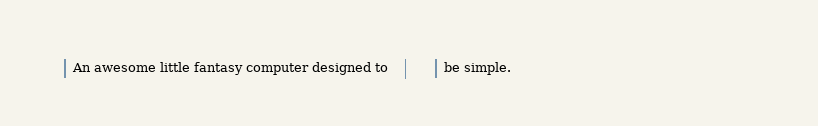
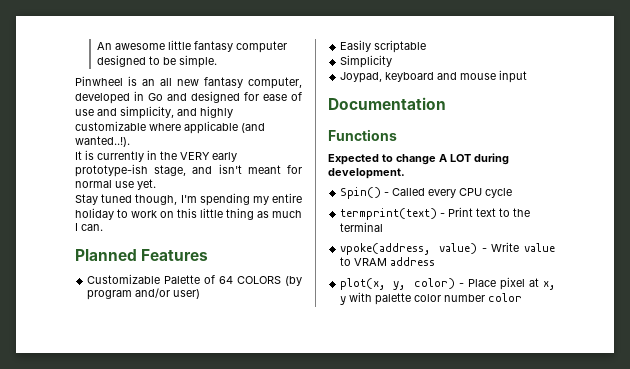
+ Pinwheel is an all new fantasy computer, developed in Go and designed for ease of use and simplicity, and highly customizable where applicable (and wanted..!).
+ It is currently in the VERY early prototype-ish stage, and isn't meant for normal use yet.
+ Stay tuned though, I'm spending my entire holiday to work on this little thing as much I can.
+ Planned Features
+ Customizable Palette of 64 COLORS (by program and/or user)
+ Easily scriptable
+ Simplicity
+ Joypad, keyboard and mouse input
+ Documentation
+ Functions
+ Expected to change A LOT during development.
+ Spin() - Called every CPU cycle
+ termprint(text) - Print text to the terminal
+ vpoke(address, value) - Write value to VRAM address
+ plot(x, y, color) - Place pixel at x, y with palette color number color

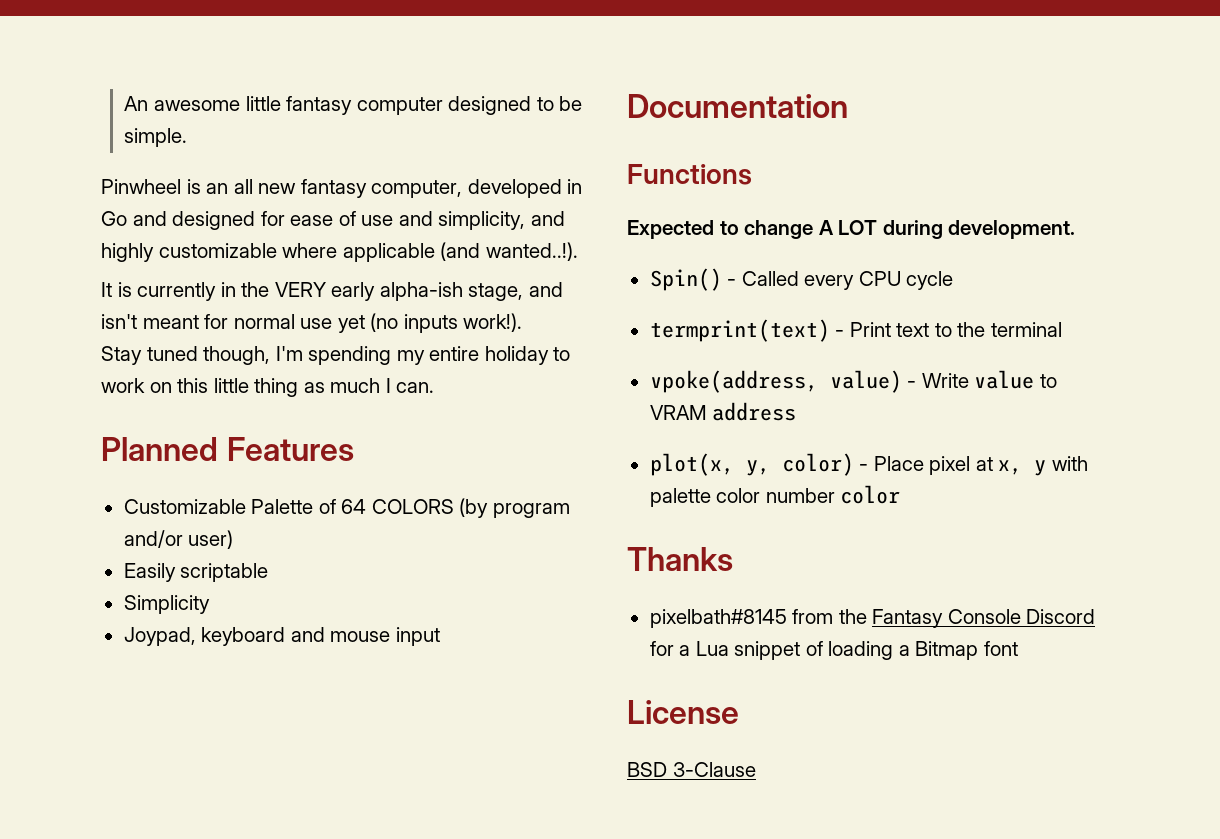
- It is currently in the VERY early prototype-ish stage, and isn't meant for normal use yet.
+ It is currently in the VERY early alpha-ish stage, and isn't meant for normal use yet (no inputs work!).
+ Thanks
+ pixelbath#8145 from the Fantasy Console Discord for a Lua snippet of loading a Bitmap font
+ License
+ BSD 3-Clause

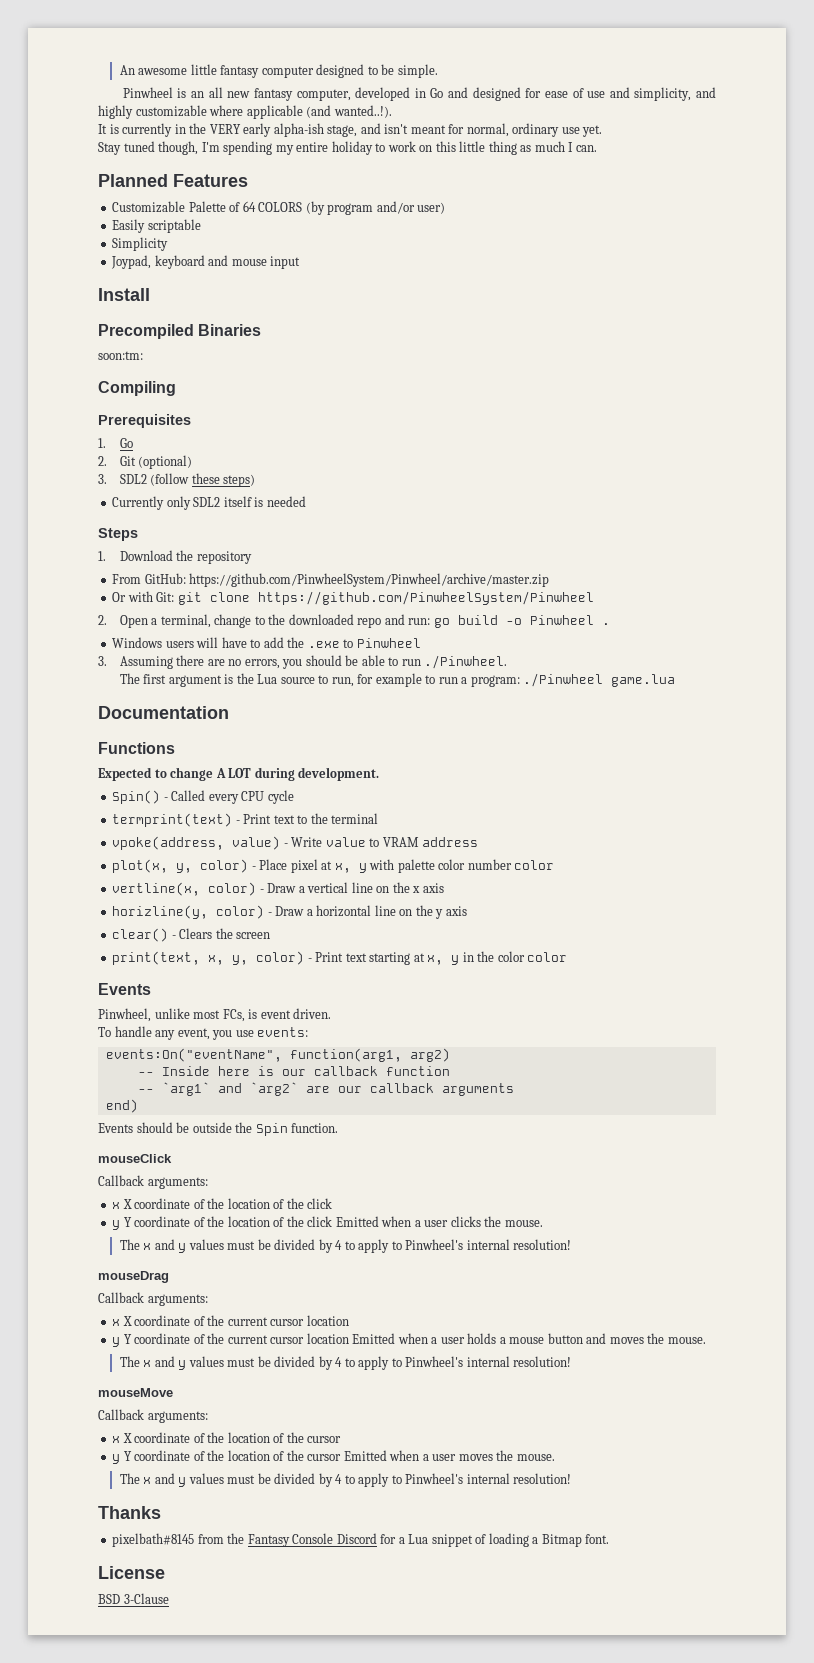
- It is currently in the VERY early alpha-ish stage, and isn't meant for normal use yet (no inputs work!).
+ It is currently in the VERY early alpha-ish stage, and isn't meant for normal, ordinary use yet.
+ Install
+ Precompiled Binaries
+ soon:tm:
+ Compiling
+ Prerequisites
+ 1. Go
+ 2. Git (optional)
+ 3. SDL2 (follow these steps)
+ Currently only SDL2 itself is needed
+ Steps
+ 1. Download the repository
+ From GitHub: https://github.com/PinwheelSystem/Pinwheel/archive/master.zip
+ Or with Git: git clone https://github.com/PinwheelSystem/Pinwheel
+ 2. Open a terminal, change to the downloaded repo and run: go build -o Pinwheel .
+ Windows users will have to add the .exe to Pinwheel
+ 3. Assuming there are no errors, you should be able to run ./Pinwheel.
+ The first argument is the Lua source to run, for example to run a program: ./Pinwheel game.lua
+ vertline(x, color) - Draw a vertical line on the x axis
+ horizline(y, color) - Draw a horizontal line on the y axis
+ clear() - Clears the screen
+ print(text, x, y, color) - Print text starting at x, y in the color color
+ Events
+ Pinwheel, unlike most FCs, is event driven.
+ To handle any event, you use events:
+ events:On("eventName", function(arg1, arg2)
+ -- Inside here is our callback function
+ -- `arg1` and `arg2` are our callback arguments
+ end)
+ Events should be outside the Spin function.
+ mouseClick
+ Callback arguments:
+ x X coordinate of the location of the click
+ y Y coordinate of the location of the click Emitted when a user clicks the mouse.
+ The x and y values must be divided by 4 to apply to Pinwheel's internal resolution!
+ mouseDrag
+ Callback arguments:
+ x X coordinate of the current cursor location
+ y Y coordinate of the current cursor location Emitted when a user holds a mouse button and moves the mouse.
+ The x and y values must be divided by 4 to apply to Pinwheel's internal resolution!
+ mouseMove
+ Callback arguments:
+ x X coordinate of the location of the cursor
+ y Y coordinate of the location of the cursor Emitted when a user moves the mouse.
+ The x and y values must be divided by 4 to apply to Pinwheel's internal resolution!
- pixelbath#8145 from the Fantasy Console Discord for a Lua snippet of loading a Bitmap font
+ pixelbath#8145 from the Fantasy Console Discord for a Lua snippet of loading a Bitmap font.

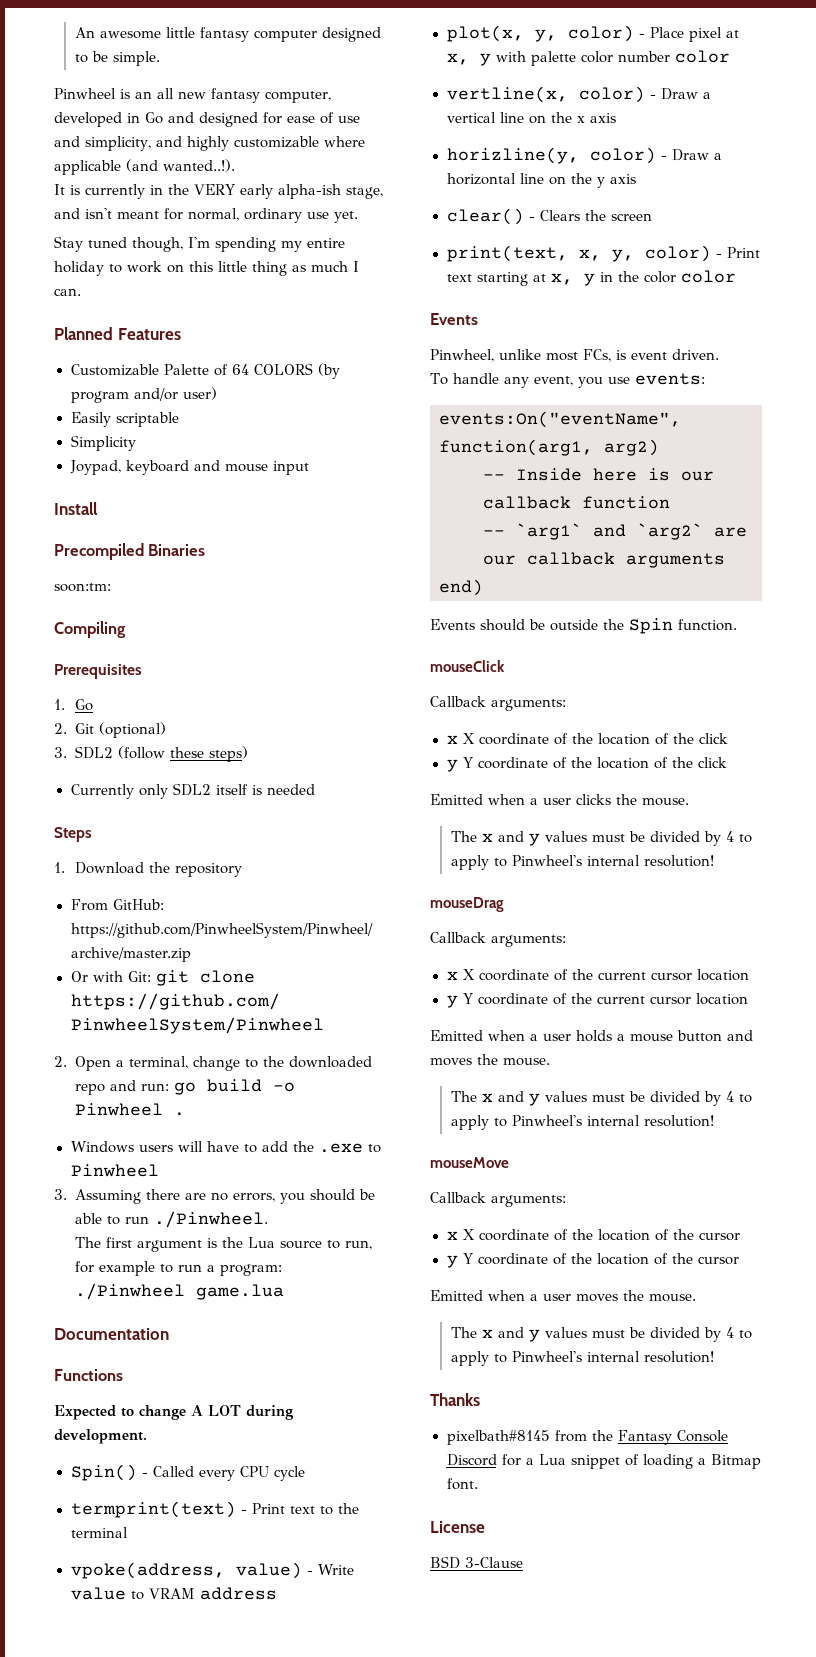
- y Y coordinate of the location of the click Emitted when a user clicks the mouse.
+ y Y coordinate of the location of the click
+ Emitted when a user clicks the mouse.
- y Y coordinate of the current cursor location Emitted when a user holds a mouse button and moves the mouse.
+ y Y coordinate of the current cursor location
+ Emitted when a user holds a mouse button and moves the mouse.
- y Y coordinate of the location of the cursor Emitted when a user moves the mouse.
+ y Y coordinate of the location of the cursor
+ Emitted when a user moves the mouse.

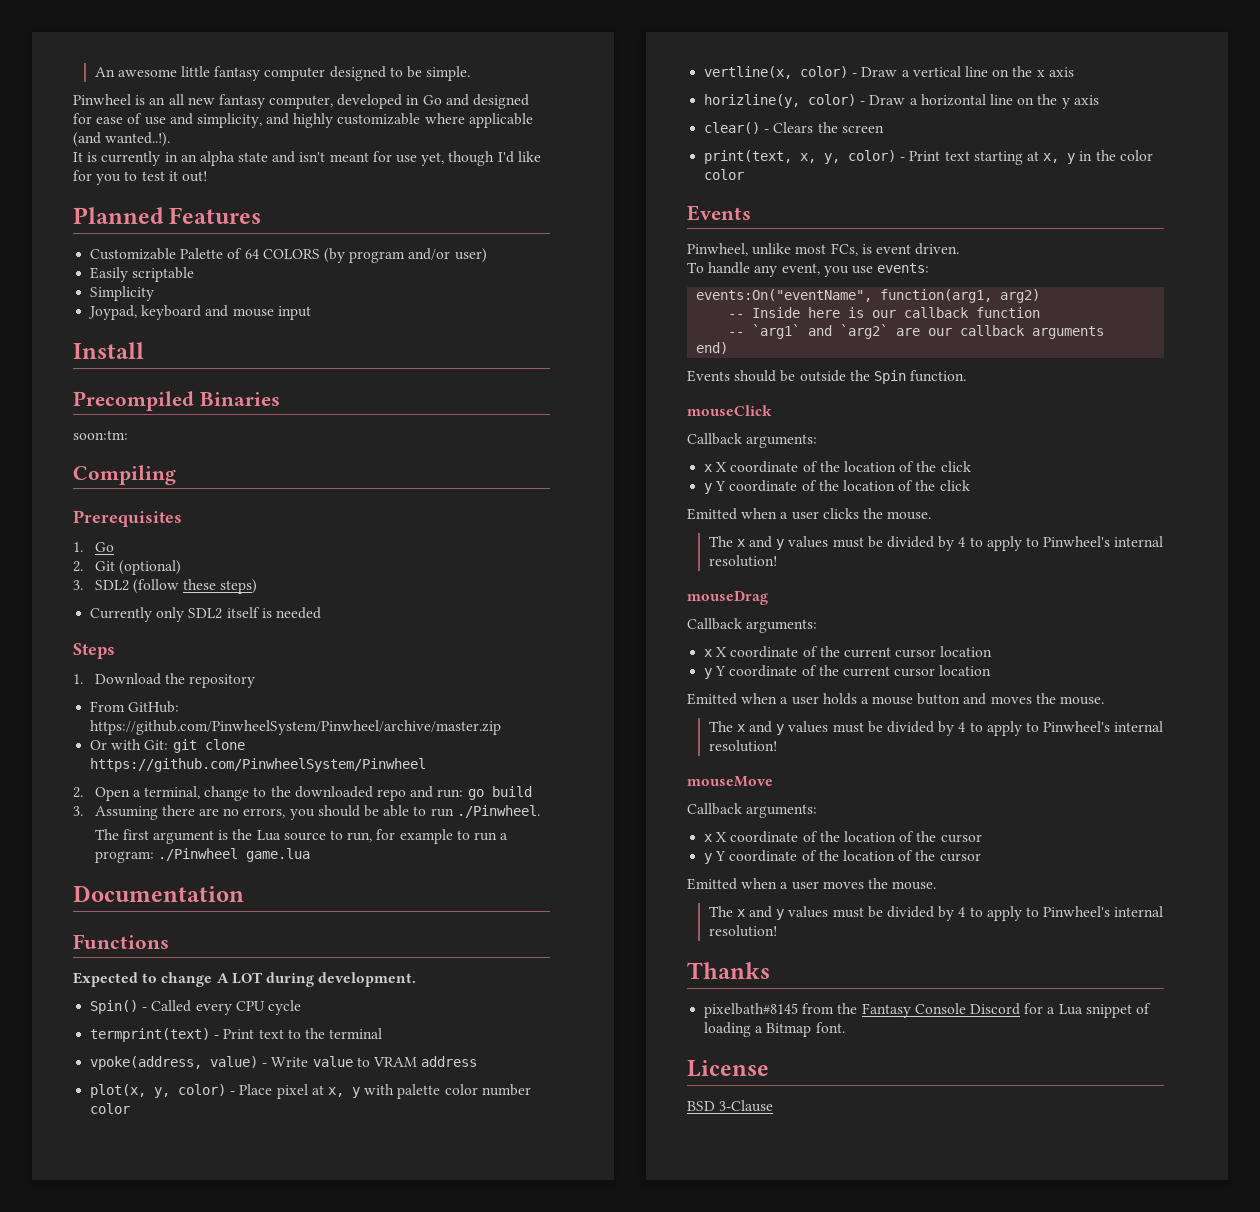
- It is currently in the VERY early alpha-ish stage, and isn't meant for normal, ordinary use yet.
- Stay tuned though, I'm spending my entire holiday to work on this little thing as much I can.
+ It is currently in an alpha state and isn't meant for use yet, though I'd like for you to test it out!
- 2. Open a terminal, change to the downloaded repo and run: go build -o Pinwheel .
- Windows users will have to add the .exe to Pinwheel
+ 2. Open a terminal, change to the downloaded repo and run: go build

